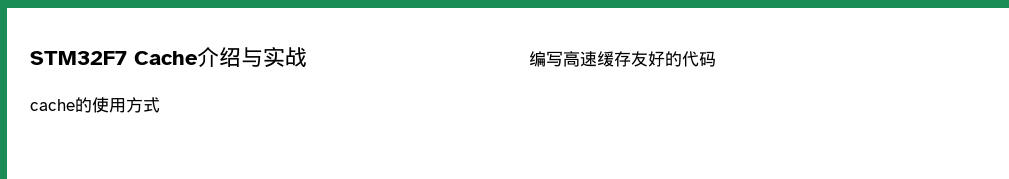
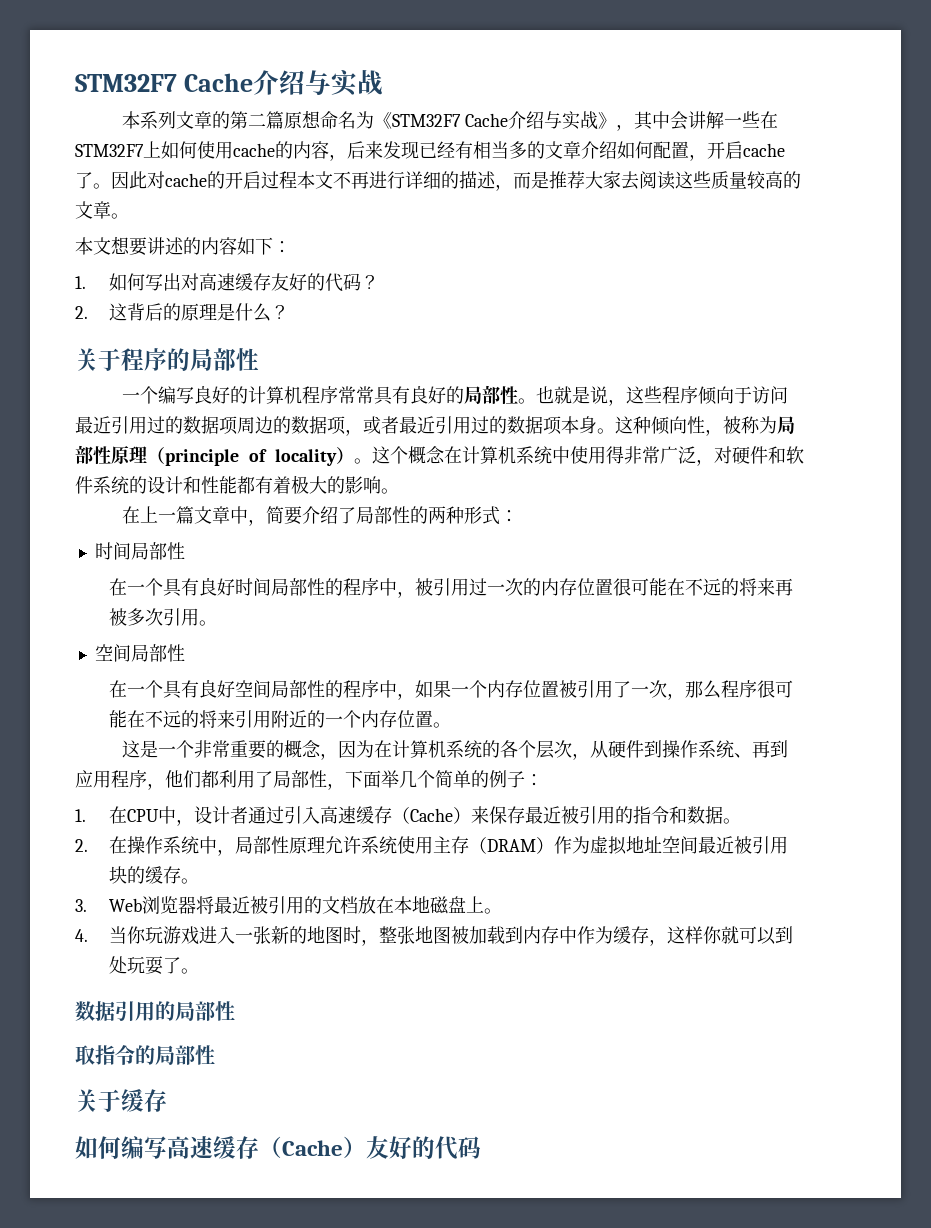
- cache的使用方式
- 编写高速缓存友好的代码
+ 本系列文章的第二篇原想命名为《STM32F7 Cache介绍与实战》，其中会讲解一些在STM32F7上如何使用cache的内容，后来发现已经有相当多的文章介绍如何配置，开启cache了。因此对cache的开启过程本文不再进行详细的描述，而是推荐大家去阅读这些质量较高的文章。
+ 本文想要讲述的内容如下：
+ 1.如何写出对高速缓存友好的代码？
+ 2.这背后的原理是什么？
+ 关于程序的局部性
+ 一个编写良好的计算机程序常常具有良好的局部性。也就是说，这些程序倾向于访问最近引用过的数据项周边的数据项，或者最近引用过的数据项本身。这种倾向性，被称为局部性原理（principle of locality）。这个概念在计算机系统中使用得非常广泛，对硬件和软件系统的设计和性能都有着极大的影响。
+ 在上一篇文章中，简要介绍了局部性的两种形式：
+ 时间局部性
+ 在一个具有良好时间局部性的程序中，被引用过一次的内存位置很可能在不远的将来再被多次引用。
+ 空间局部性
+ 在一个具有良好空间局部性的程序中，如果一个内存位置被引用了一次，那么程序很可能在不远的将来引用附近的一个内存位置。
+ 这是一个非常重要的概念，因为在计算机系统的各个层次，从硬件到操作系统、再到应用程序，他们都利用了局部性，下面举几个简单的例子：
+ 1.在CPU中，设计者通过引入高速缓存（Cache）来保存最近被引用的指令和数据。
+ 2.在操作系统中，局部性原理允许系统使用主存（DRAM）作为虚拟地址空间最近被引用块的缓存。
+ 3. Web浏览器将最近被引用的文档放在本地磁盘上。
+ 4.当你玩游戏进入一张新的地图时，整张地图被加载到内存中作为缓存，这样你就可以到处玩耍了。
+ 数据引用的局部性
+ 取指令的局部性
+ 关于缓存
+ 如何编写高速缓存（Cache）友好的代码

